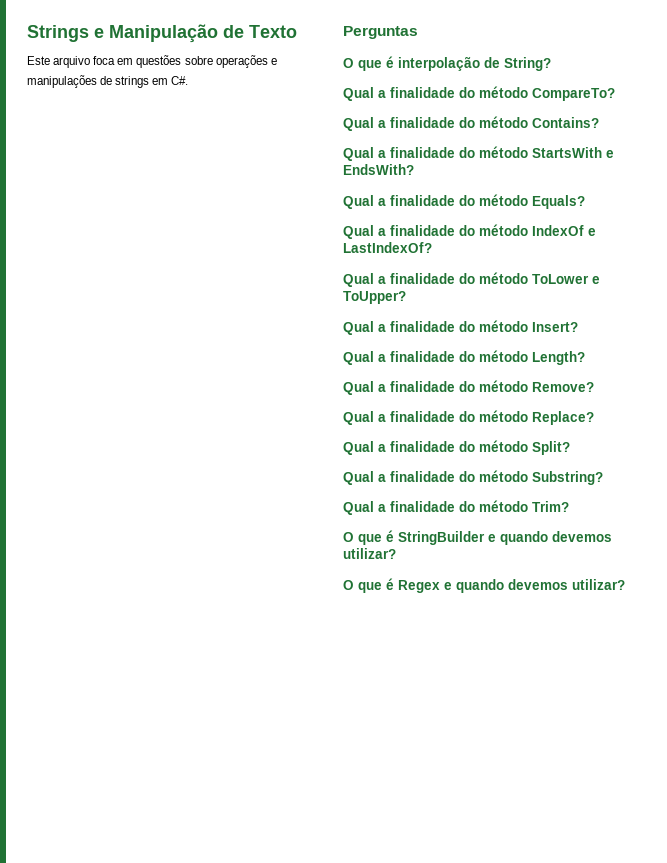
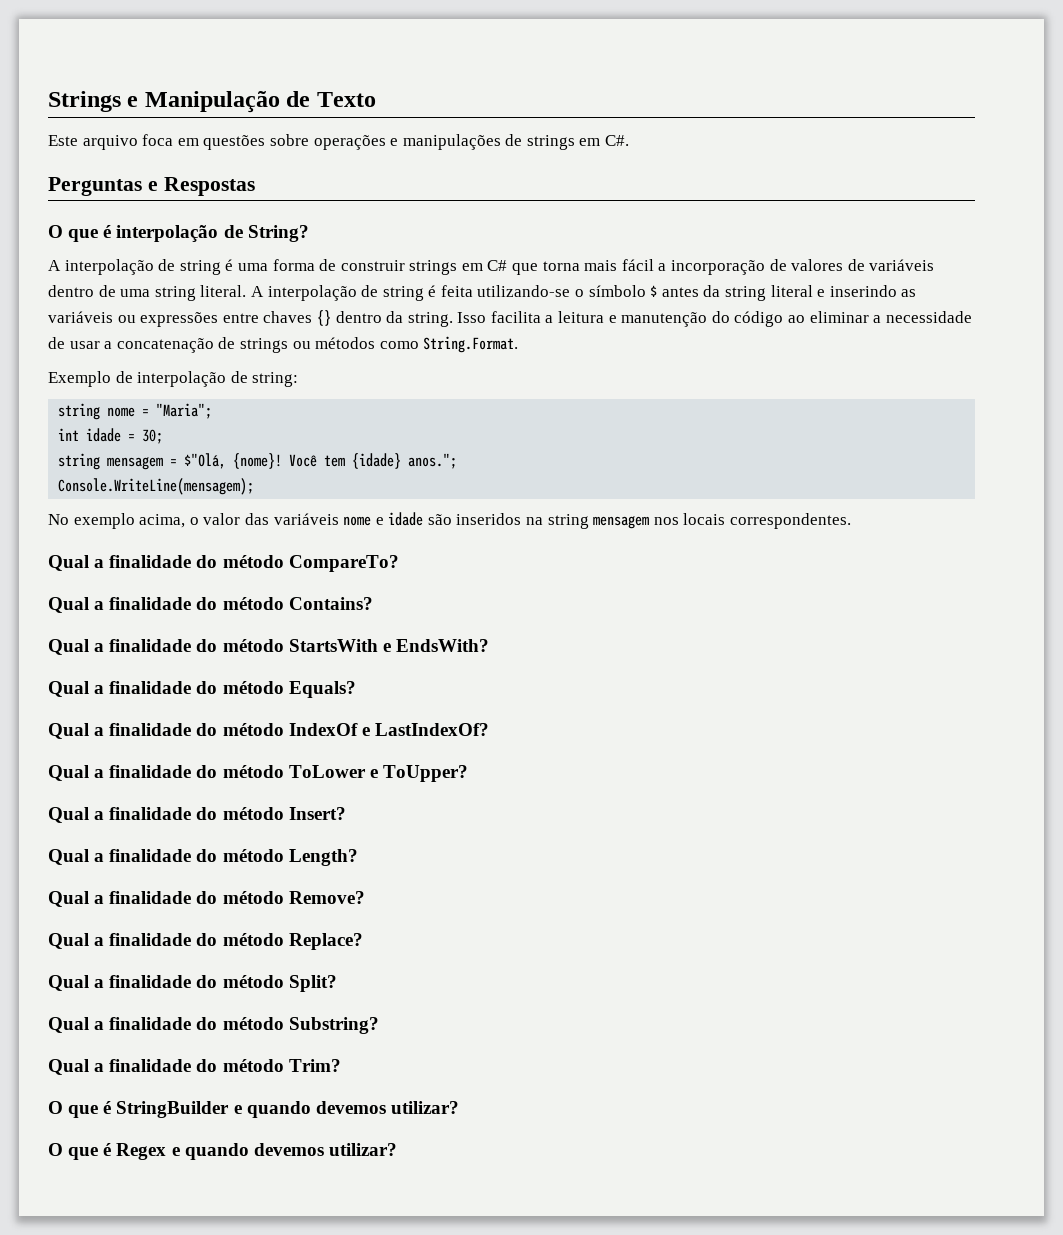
- Perguntas
+ Perguntas e Respostas
+ A interpolação de string é uma forma de construir strings em C# que torna mais fácil a incorporação de valores de variáveis dentro de uma string literal. A interpolação de string é feita utilizando-se o símbolo $ antes da string literal e inserindo as variáveis ou expressões entre chaves {} dentro da string. Isso facilita a leitura e manutenção do código ao eliminar a necessidade de usar a concatenação de strings ou métodos como String.Format.
+ Exemplo de interpolação de string:
+ string nome = "Maria";
+ int idade = 30;
+ string mensagem = $"Olá, {nome}! Você tem {idade} anos.";
+ Console.WriteLine(mensagem);
+ No exemplo acima, o valor das variáveis nome e idade são inseridos na string mensagem nos locais correspondentes.

